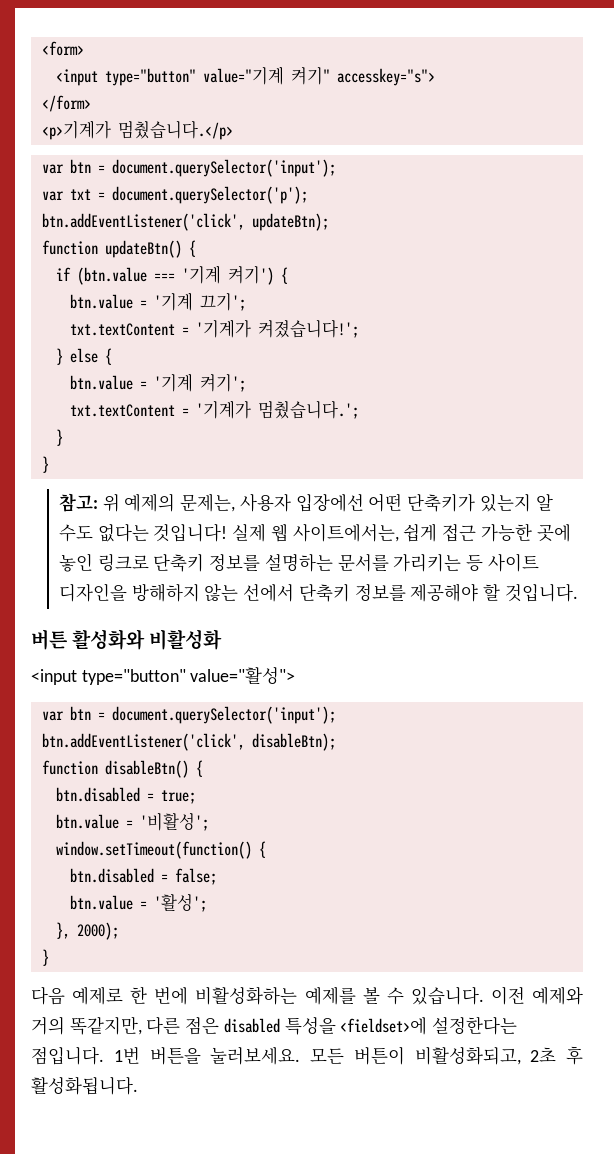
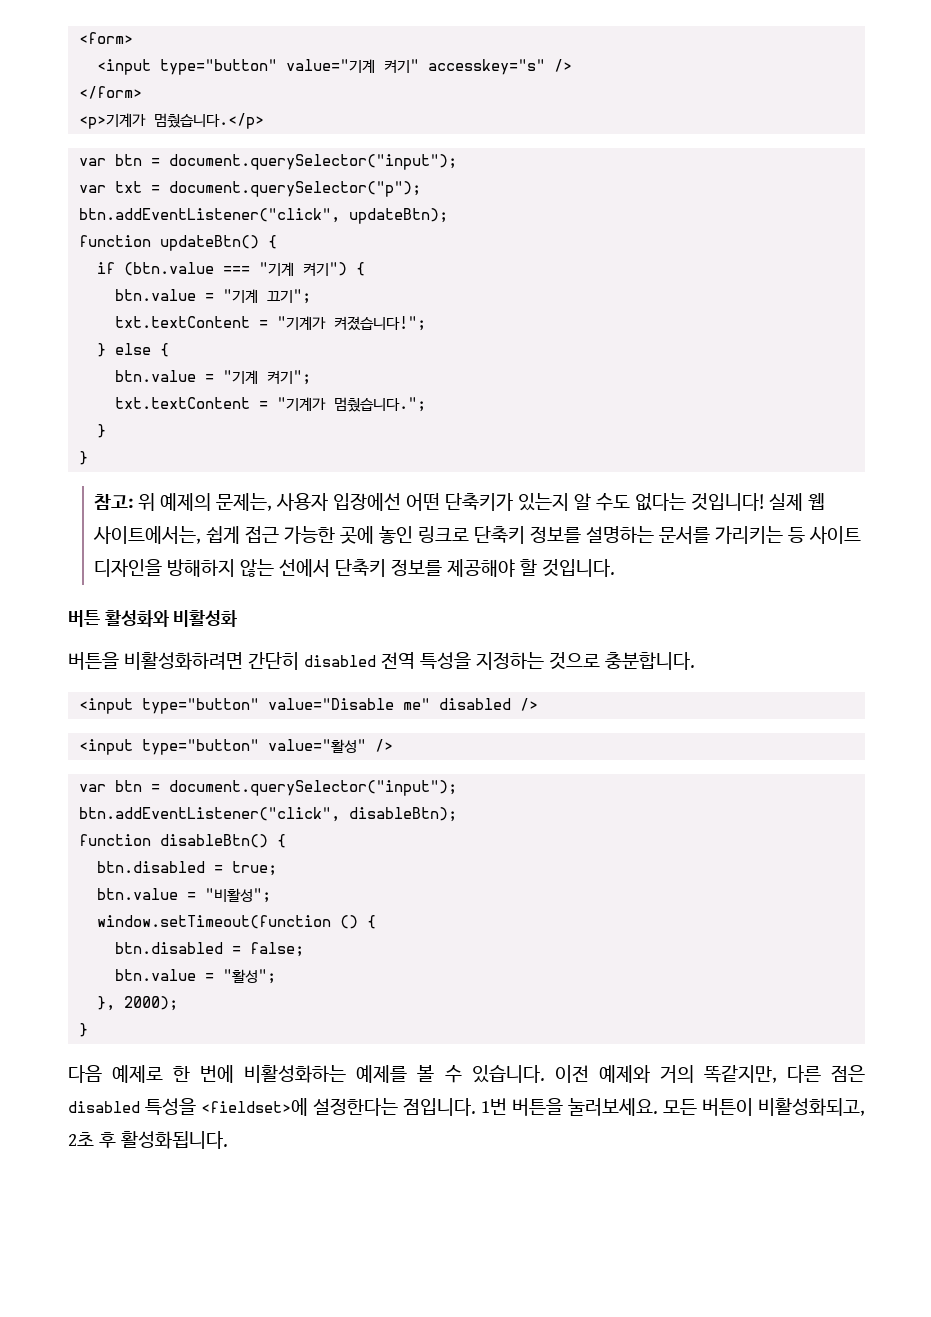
- <input type="button" value="기계 켜기" accesskey="s">
+ <input type="button" value="기계 켜기" accesskey="s" />
  <p>기계가 멈췄습니다.</p>
- var btn = document.querySelector('input');
+ var btn = document.querySelector("input");
- var txt = document.querySelector('p');
- btn.addEventListener('click', updateBtn);
+ var txt = document.querySelector("p");
+ btn.addEventListener("click", updateBtn);
- if (btn.value === '기계 켜기') {
- btn.value = '기계 끄기';
- txt.textContent = '기계가 켜졌습니다!';
+ if (btn.value === "기계 켜기") {
+ btn.value = "기계 끄기";
+ txt.textContent = "기계가 켜졌습니다!";
- btn.value = '기계 켜기';
- txt.textContent = '기계가 멈췄습니다.';
+ btn.value = "기계 켜기";
+ txt.textContent = "기계가 멈췄습니다.";
- <input type="button" value="활성">
- var btn = document.querySelector('input');
- btn.addEventListener('click', disableBtn);
+ 버튼을 비활성화하려면 간단히 disabled 전역 특성을 지정하는 것으로 충분합니다.
+ <input type="button" value="Disable me" disabled />
+ <input type="button" value="활성" />
+ var btn = document.querySelector("input");
+ btn.addEventListener("click", disableBtn);
- btn.value = '비활성';
- window.setTimeout(function() {
+ btn.value = "비활성";
+ window.setTimeout(function () {
- btn.value = '활성';
+ btn.value = "활성";

